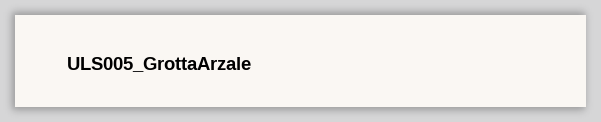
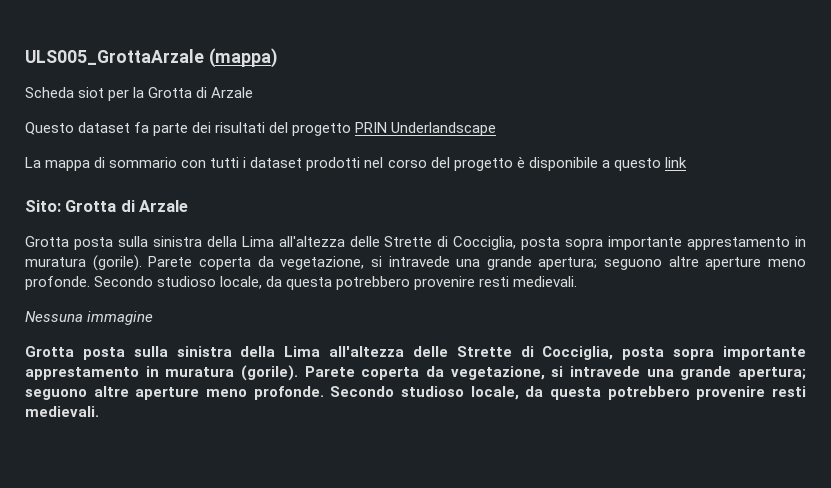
- ULS005_GrottaArzale
+ ULS005_GrottaArzale (mappa)
+ Scheda siot per la Grotta di Arzale
+ Questo dataset fa parte dei risultati del progetto PRIN Underlandscape
+ La mappa di sommario con tutti i dataset prodotti nel corso del progetto è disponibile a questo link
+ Sito: Grotta di Arzale
+ Grotta posta sulla sinistra della Lima all'altezza delle Strette di Cocciglia, posta sopra importante apprestamento in muratura (gorile). Parete coperta da vegetazione, si intravede una grande apertura; seguono altre aperture meno profonde. Secondo studioso locale, da questa potrebbero provenire resti medievali.
+ Nessuna immagine
+ Grotta posta sulla sinistra della Lima all'altezza delle Strette di Cocciglia, posta sopra importante apprestamento in muratura (gorile). Parete coperta da vegetazione, si intravede una grande apertura; seguono altre aperture meno profonde. Secondo studioso locale, da questa potrebbero provenire resti medievali.

